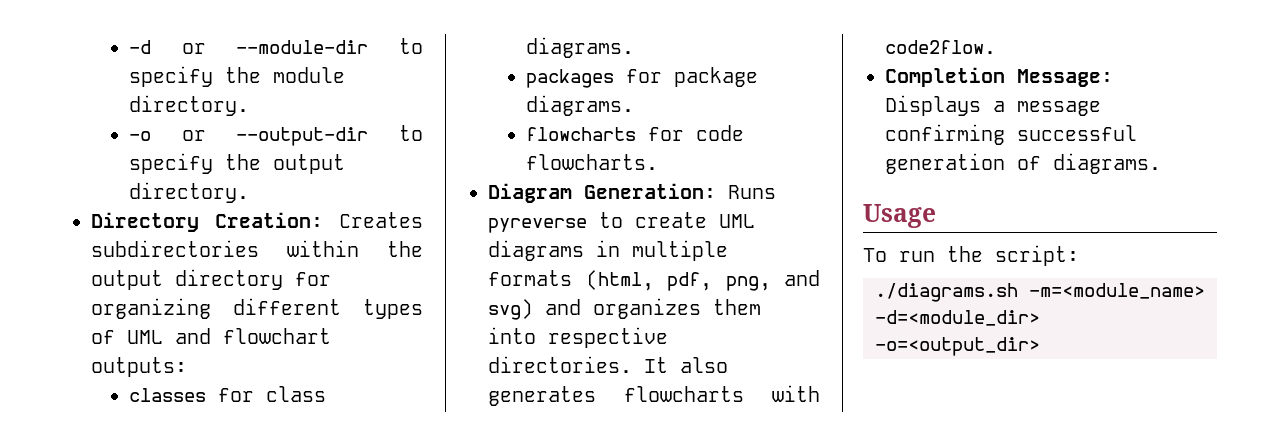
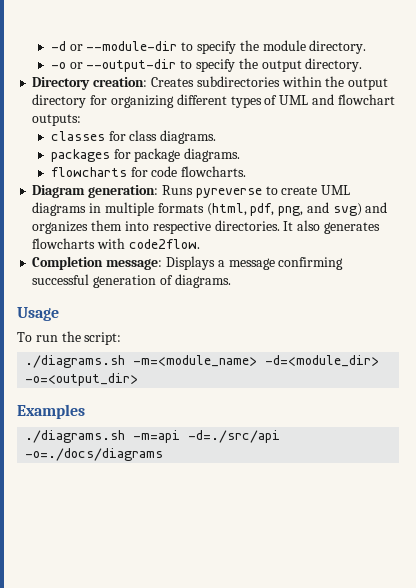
- Directory Creation: Creates subdirectories within the output directory for organizing different types of UML and flowchart outputs:
+ Directory creation: Creates subdirectories within the output directory for organizing different types of UML and flowchart outputs:
- Diagram Generation: Runs pyreverse to create UML diagrams in multiple formats (html, pdf, png, and svg) and organizes them into respective directories.
+ Diagram generation: Runs pyreverse to create UML diagrams in multiple formats (html, pdf, png, and svg) and organizes them into respective directories.
- Completion Message: Displays a message confirming successful generation of diagrams.
+ Completion message: Displays a message confirming successful generation of diagrams.
+ Examples
+ ./diagrams.sh -m=api -d=./src/api -o=./docs/diagrams

